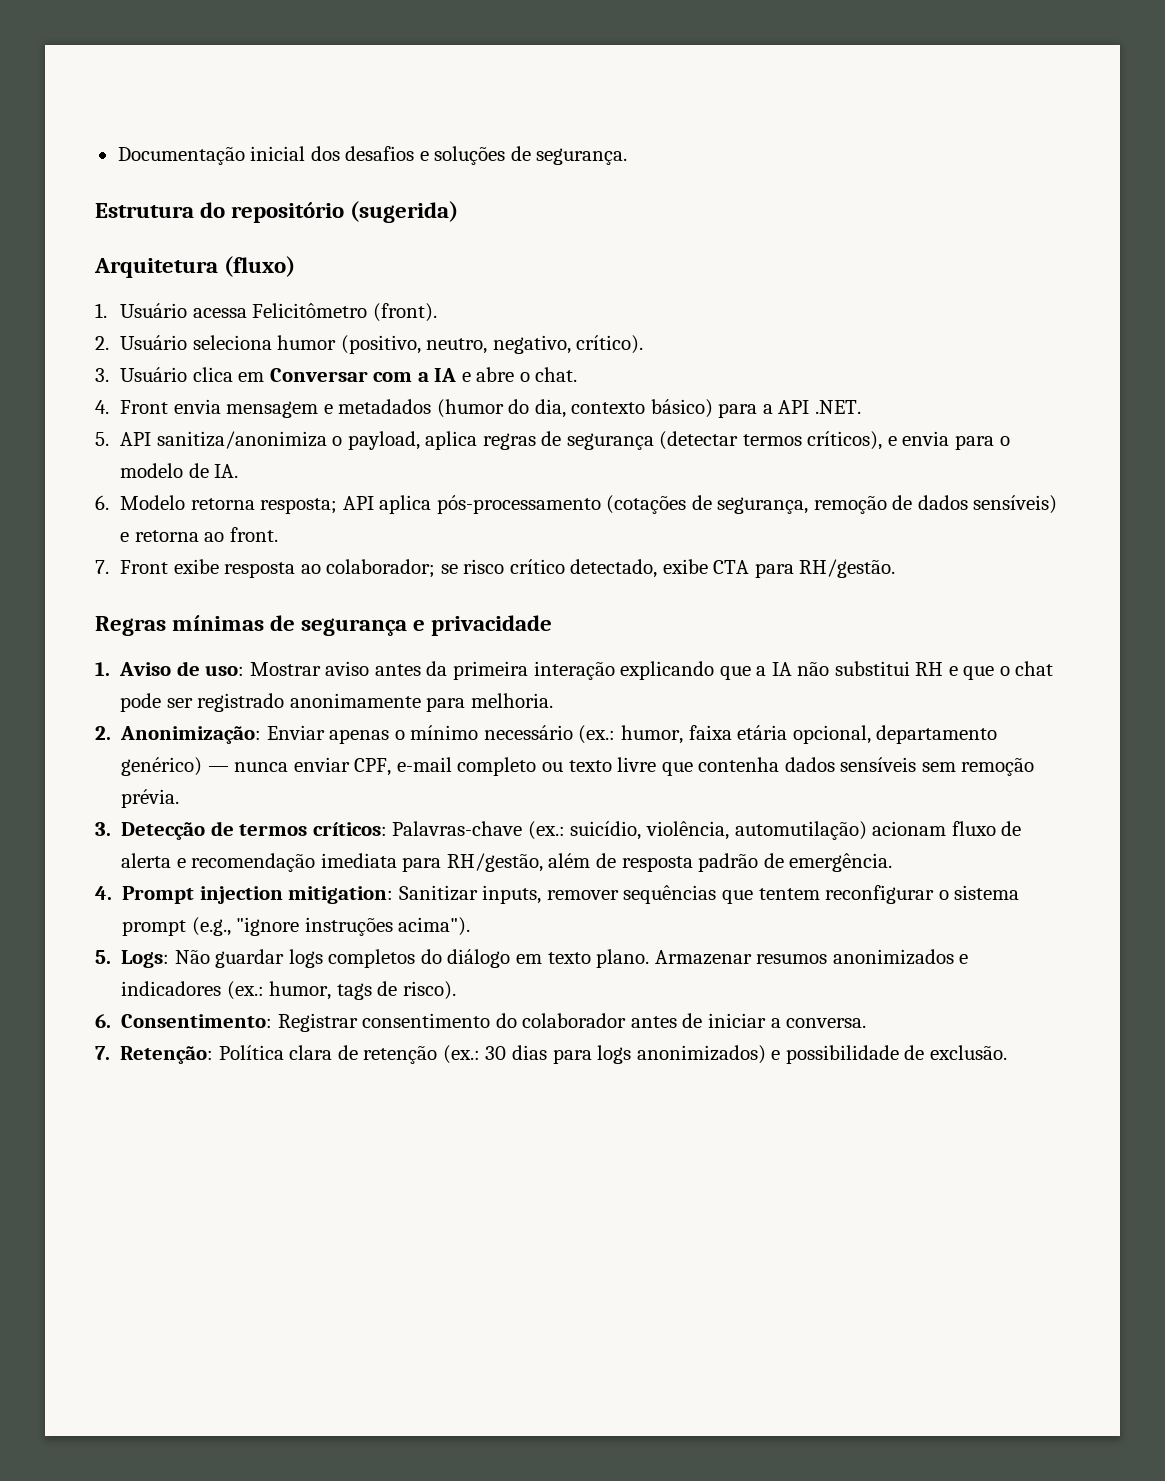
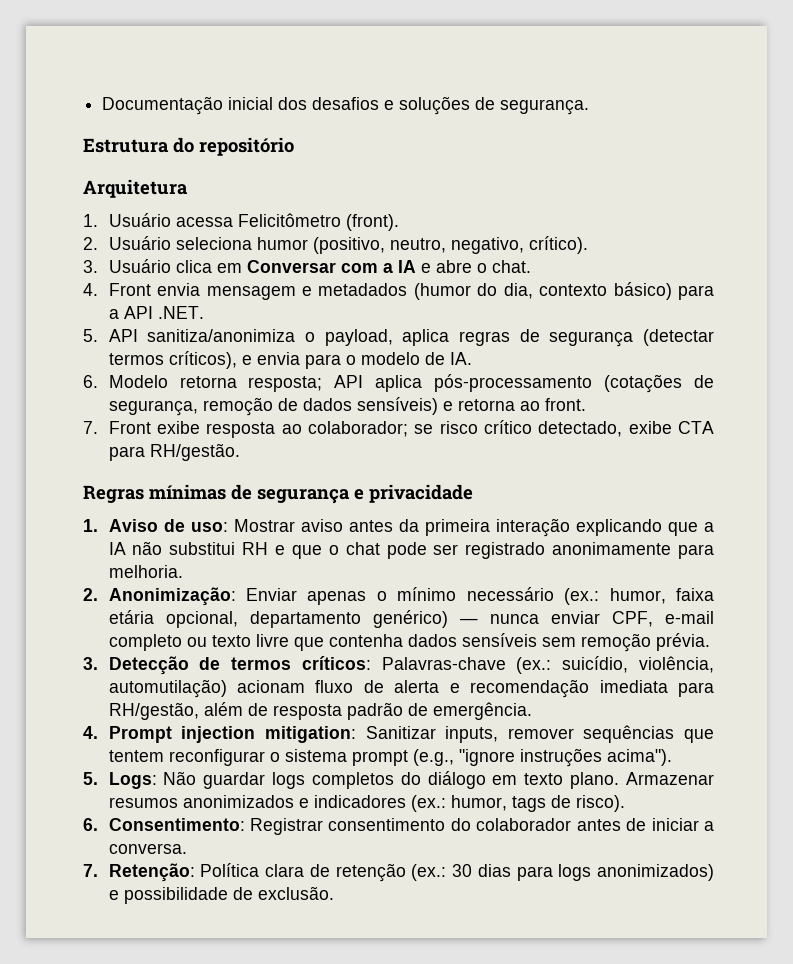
- Estrutura do repositório (sugerida)
+ Estrutura do repositório
- Arquitetura (fluxo)
+ Arquitetura

